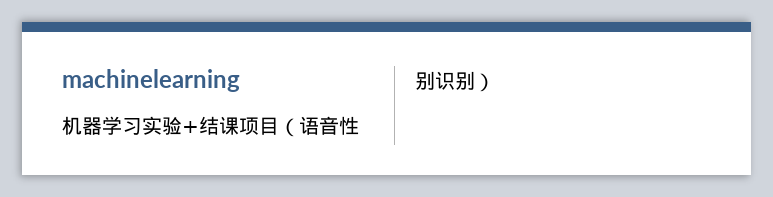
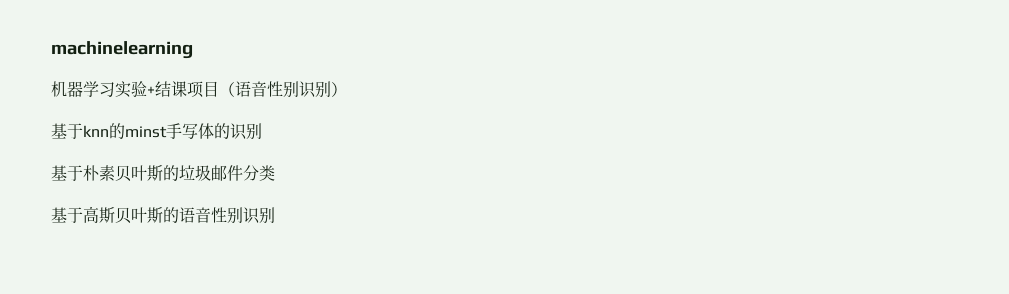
+ 基于knn的minst手写体的识别
+ 基于朴素贝叶斯的垃圾邮件分类
+ 基于高斯贝叶斯的语音性别识别

